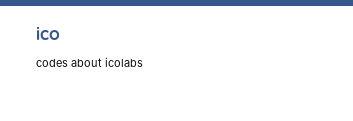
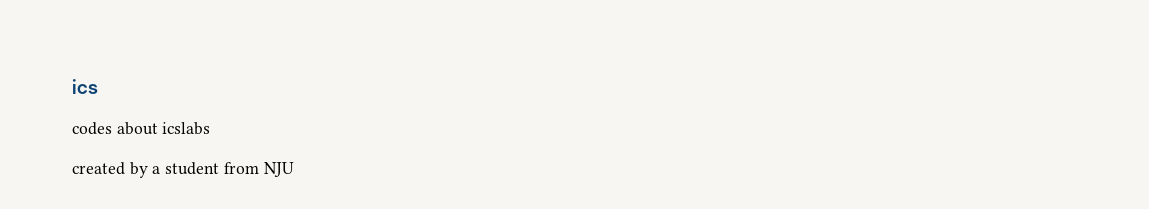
- ico
+ ics
- codes about icolabs
+ codes about icslabs
+ created by a student from NJU

